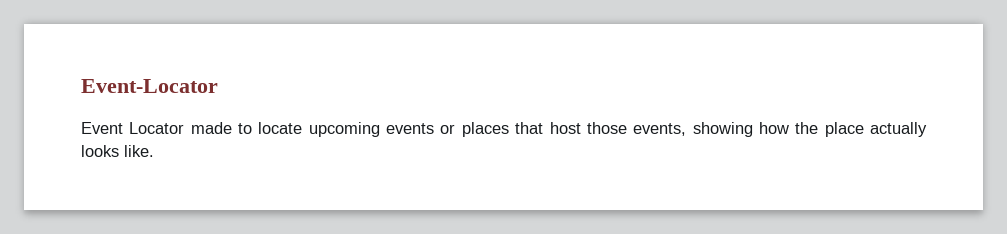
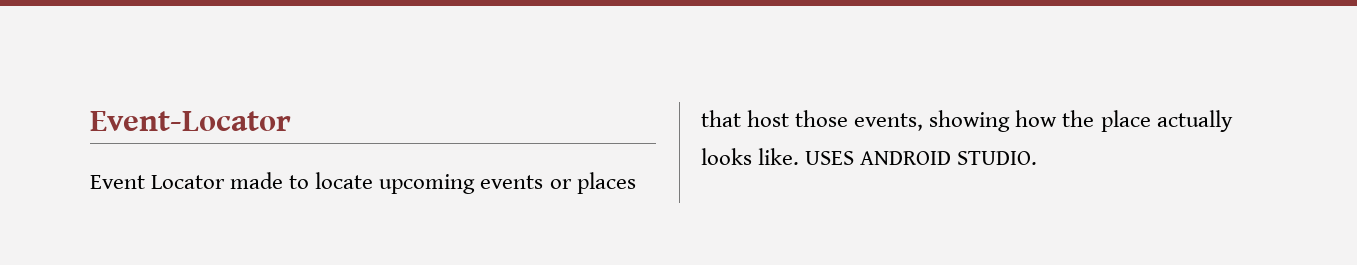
+ USES ANDROID STUDIO.

